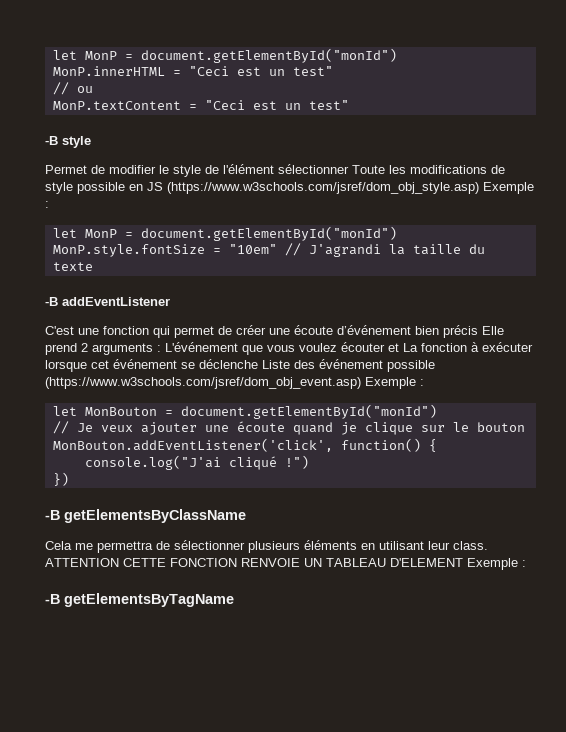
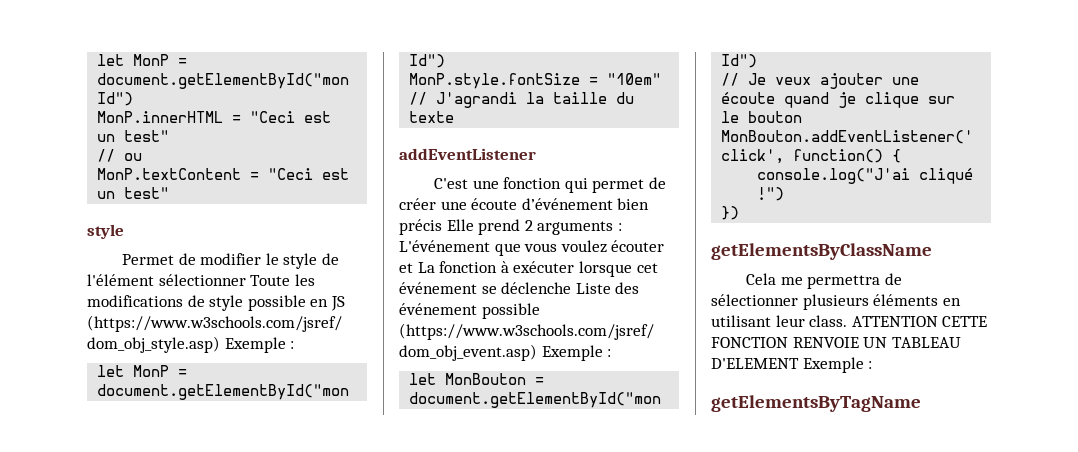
  MonP.textContent = "Ceci est un test"
- -B style
+ style
- -B addEventListener
+ addEventListener
- -B getElementsByClassName
+ getElementsByClassName
- -B getElementsByTagName
+ getElementsByTagName

